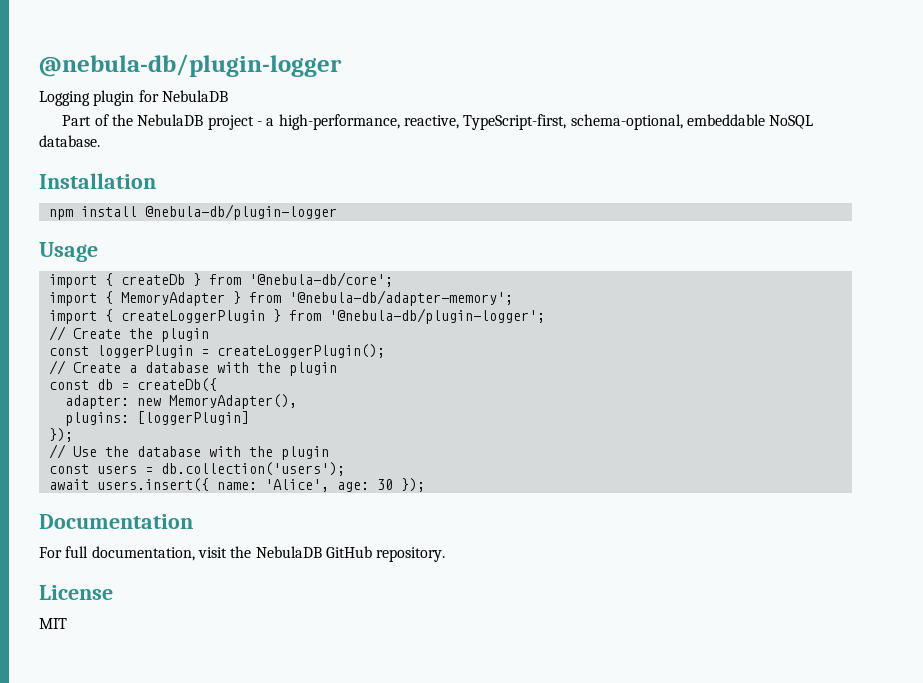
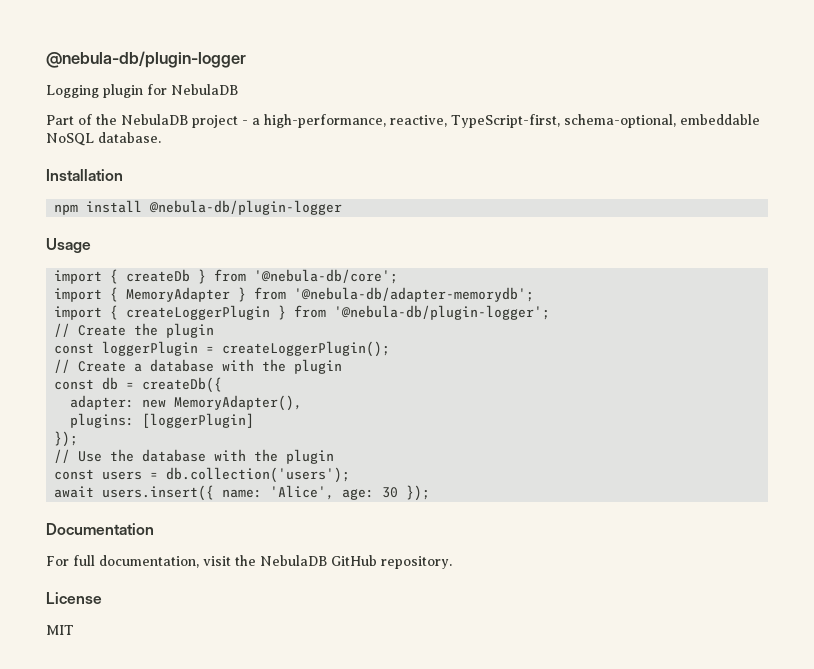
- import { MemoryAdapter } from '@nebula-db/adapter-memory';
+ import { MemoryAdapter } from '@nebula-db/adapter-memorydb';

